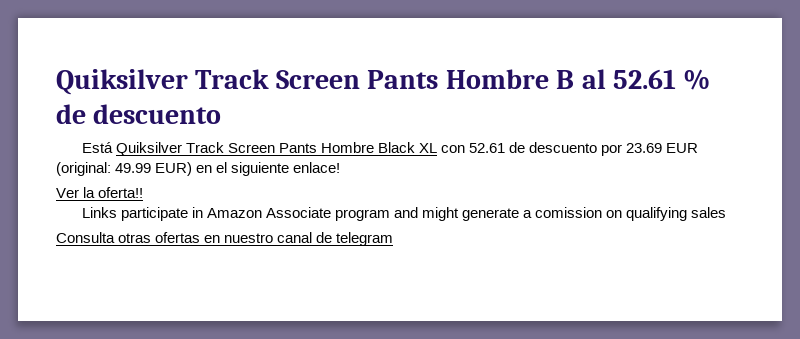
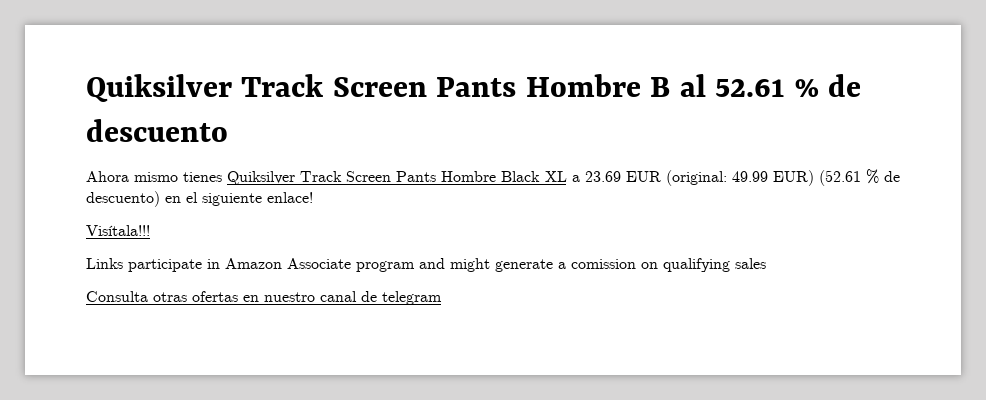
- Está Quiksilver Track Screen Pants Hombre Black XL con 52.61 de descuento por 23.69 EUR (original: 49.99 EUR) en el siguiente enlace!
+ Ahora mismo tienes Quiksilver Track Screen Pants Hombre Black XL a 23.69 EUR (original: 49.99 EUR) (52.61 % de descuento) en el siguiente enlace!
- Ver la oferta!!
+ Visítala!!!

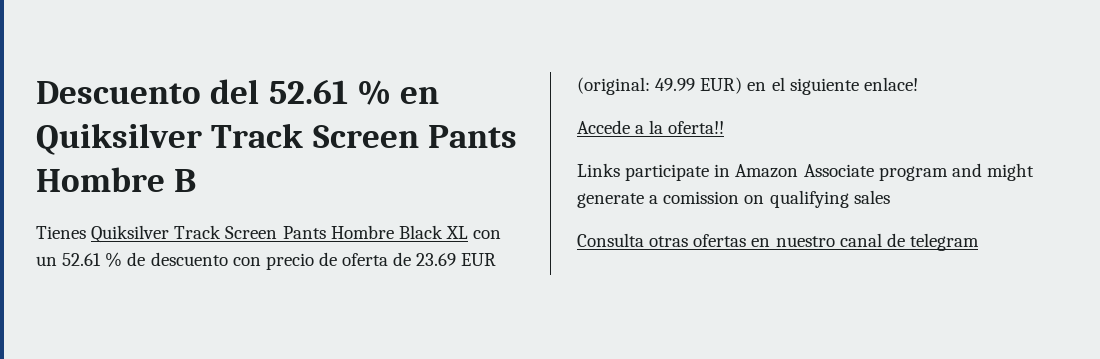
- Quiksilver Track Screen Pants Hombre B al 52.61 % de descuento
- Ahora mismo tienes Quiksilver Track Screen Pants Hombre Black XL a 23.69 EUR (original: 49.99 EUR) (52.61 % de descuento) en el siguiente enlace!
+ Descuento del 52.61 % en Quiksilver Track Screen Pants Hombre B
+ Tienes Quiksilver Track Screen Pants Hombre Black XL con un 52.61 % de descuento con precio de oferta de 23.69 EUR (original: 49.99 EUR) en el siguiente enlace!
- Visítala!!!
+ Accede a la oferta!!

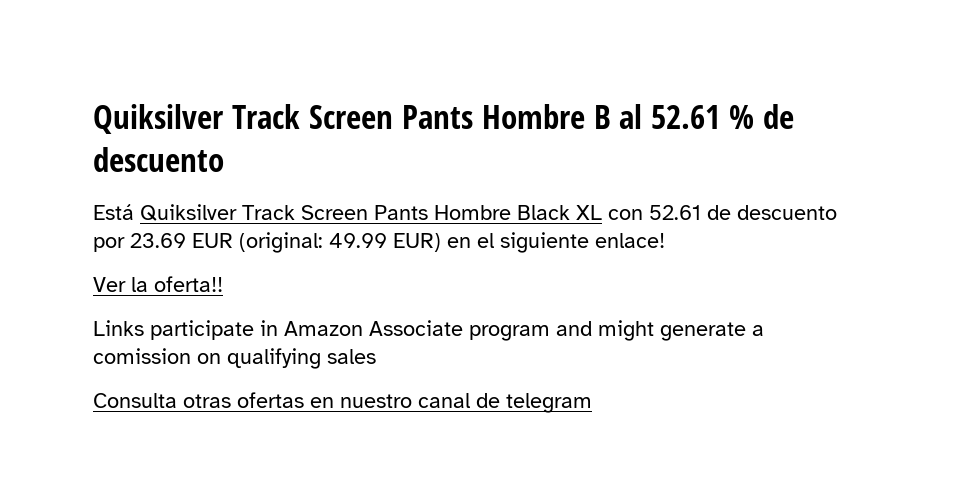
- Descuento del 52.61 % en Quiksilver Track Screen Pants Hombre B
- Tienes Quiksilver Track Screen Pants Hombre Black XL con un 52.61 % de descuento con precio de oferta de 23.69 EUR (original: 49.99 EUR) en el siguiente enlace!
+ Quiksilver Track Screen Pants Hombre B al 52.61 % de descuento
+ Está Quiksilver Track Screen Pants Hombre Black XL con 52.61 de descuento por 23.69 EUR (original: 49.99 EUR) en el siguiente enlace!
- Accede a la oferta!!
+ Ver la oferta!!

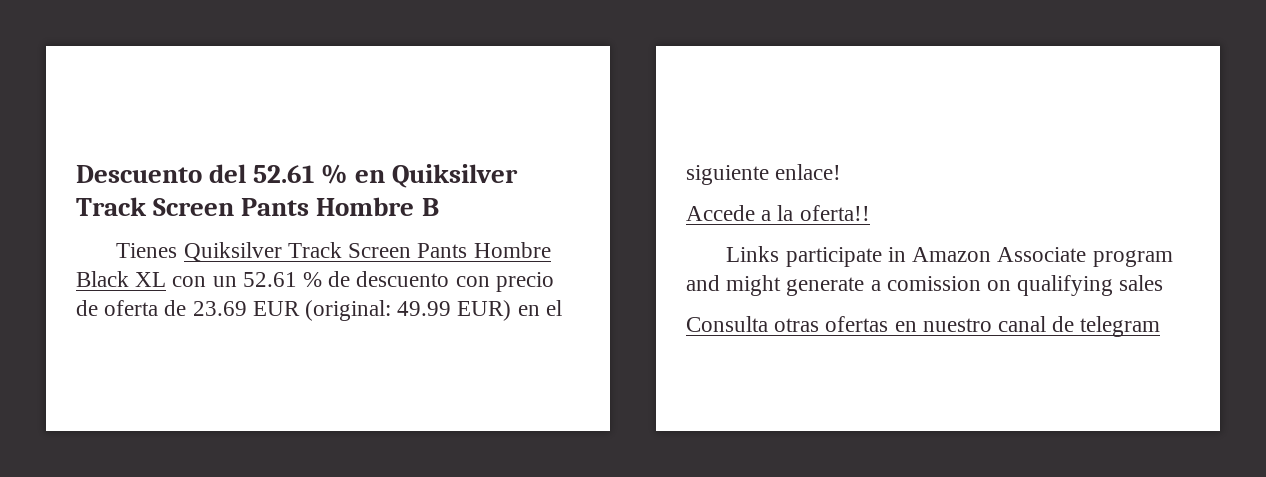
- Quiksilver Track Screen Pants Hombre B al 52.61 % de descuento
- Está Quiksilver Track Screen Pants Hombre Black XL con 52.61 de descuento por 23.69 EUR (original: 49.99 EUR) en el siguiente enlace!
+ Descuento del 52.61 % en Quiksilver Track Screen Pants Hombre B
+ Tienes Quiksilver Track Screen Pants Hombre Black XL con un 52.61 % de descuento con precio de oferta de 23.69 EUR (original: 49.99 EUR) en el siguiente enlace!
- Ver la oferta!!
+ Accede a la oferta!!

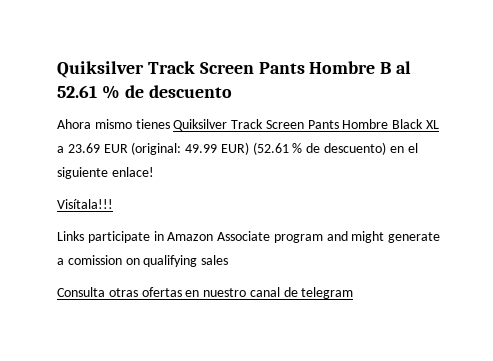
- Descuento del 52.61 % en Quiksilver Track Screen Pants Hombre B
- Tienes Quiksilver Track Screen Pants Hombre Black XL con un 52.61 % de descuento con precio de oferta de 23.69 EUR (original: 49.99 EUR) en el siguiente enlace!
+ Quiksilver Track Screen Pants Hombre B al 52.61 % de descuento
+ Ahora mismo tienes Quiksilver Track Screen Pants Hombre Black XL a 23.69 EUR (original: 49.99 EUR) (52.61 % de descuento) en el siguiente enlace!
- Accede a la oferta!!
+ Visítala!!!

